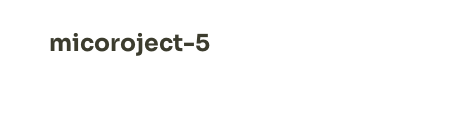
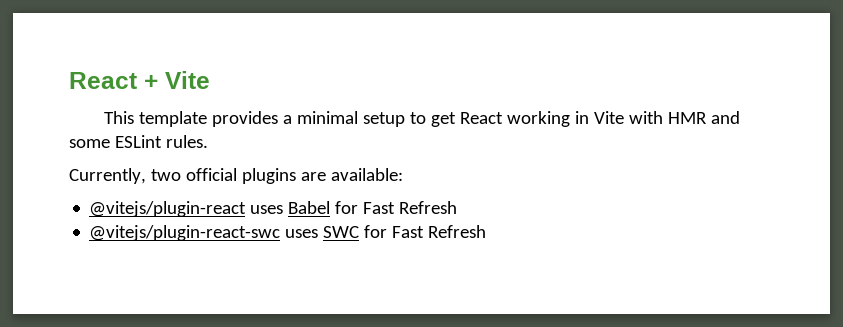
- micoroject-5
+ React + Vite
+ This template provides a minimal setup to get React working in Vite with HMR and some ESLint rules.
+ Currently, two official plugins are available:
+ @vitejs/plugin-react uses Babel for Fast Refresh
+ @vitejs/plugin-react-swc uses SWC for Fast Refresh

